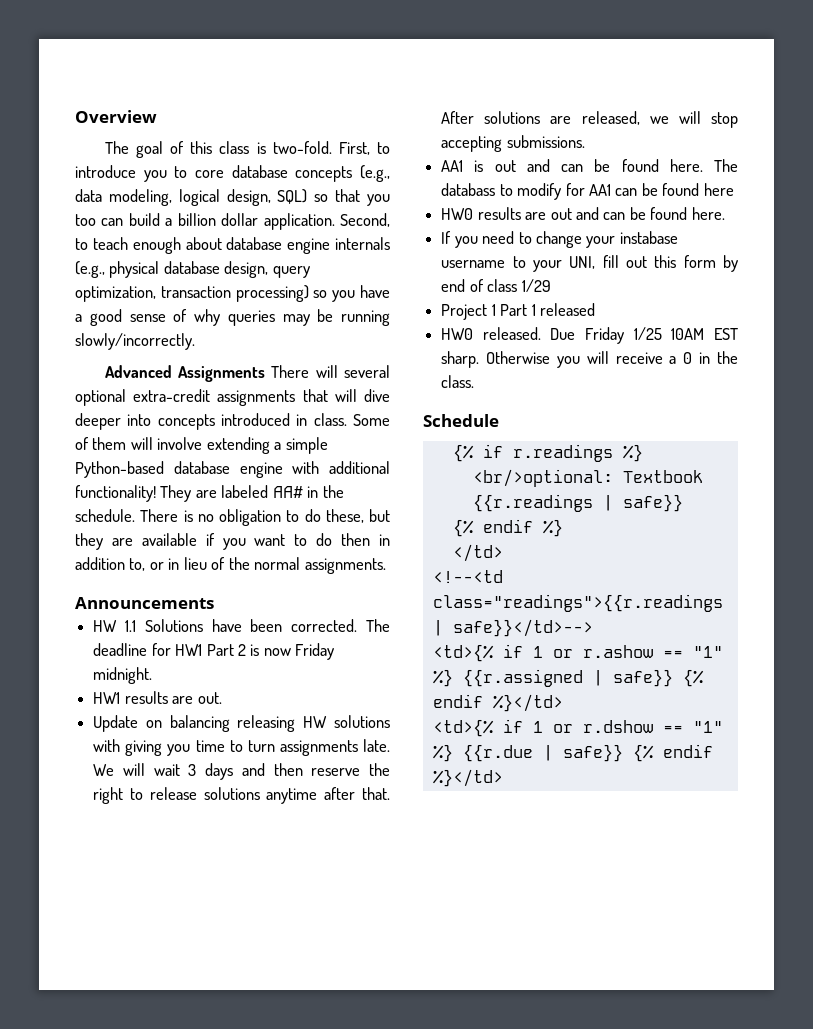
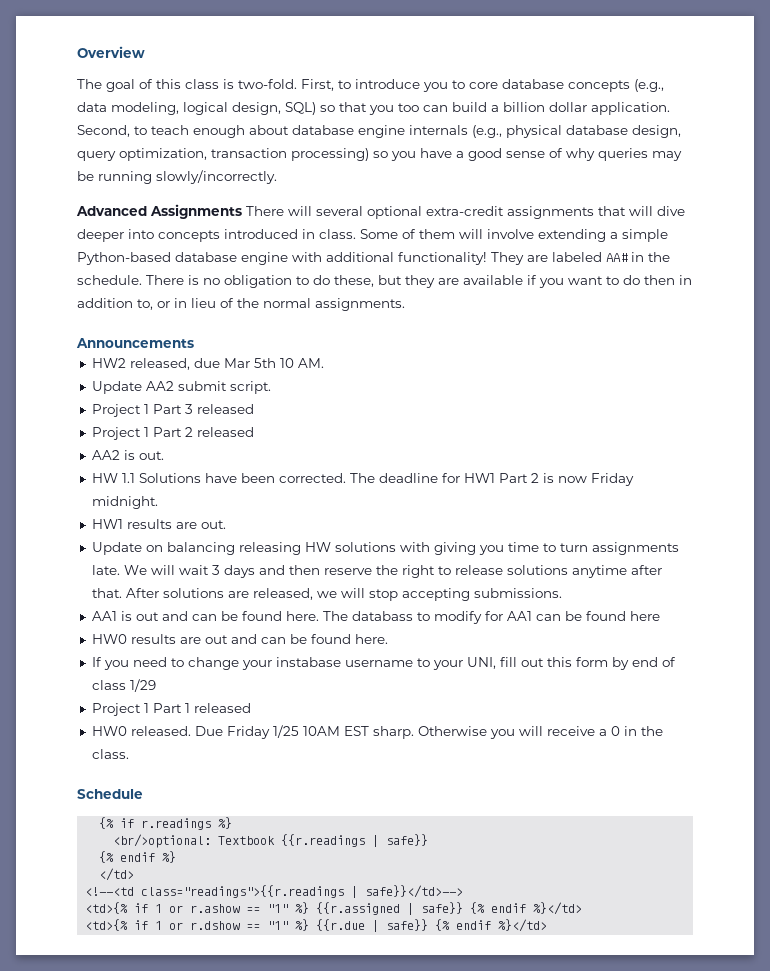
+ HW2 released, due Mar 5th 10 AM.
+ Update AA2 submit script.
+ Project 1 Part 3 released
+ Project 1 Part 2 released
+ AA2 is out.

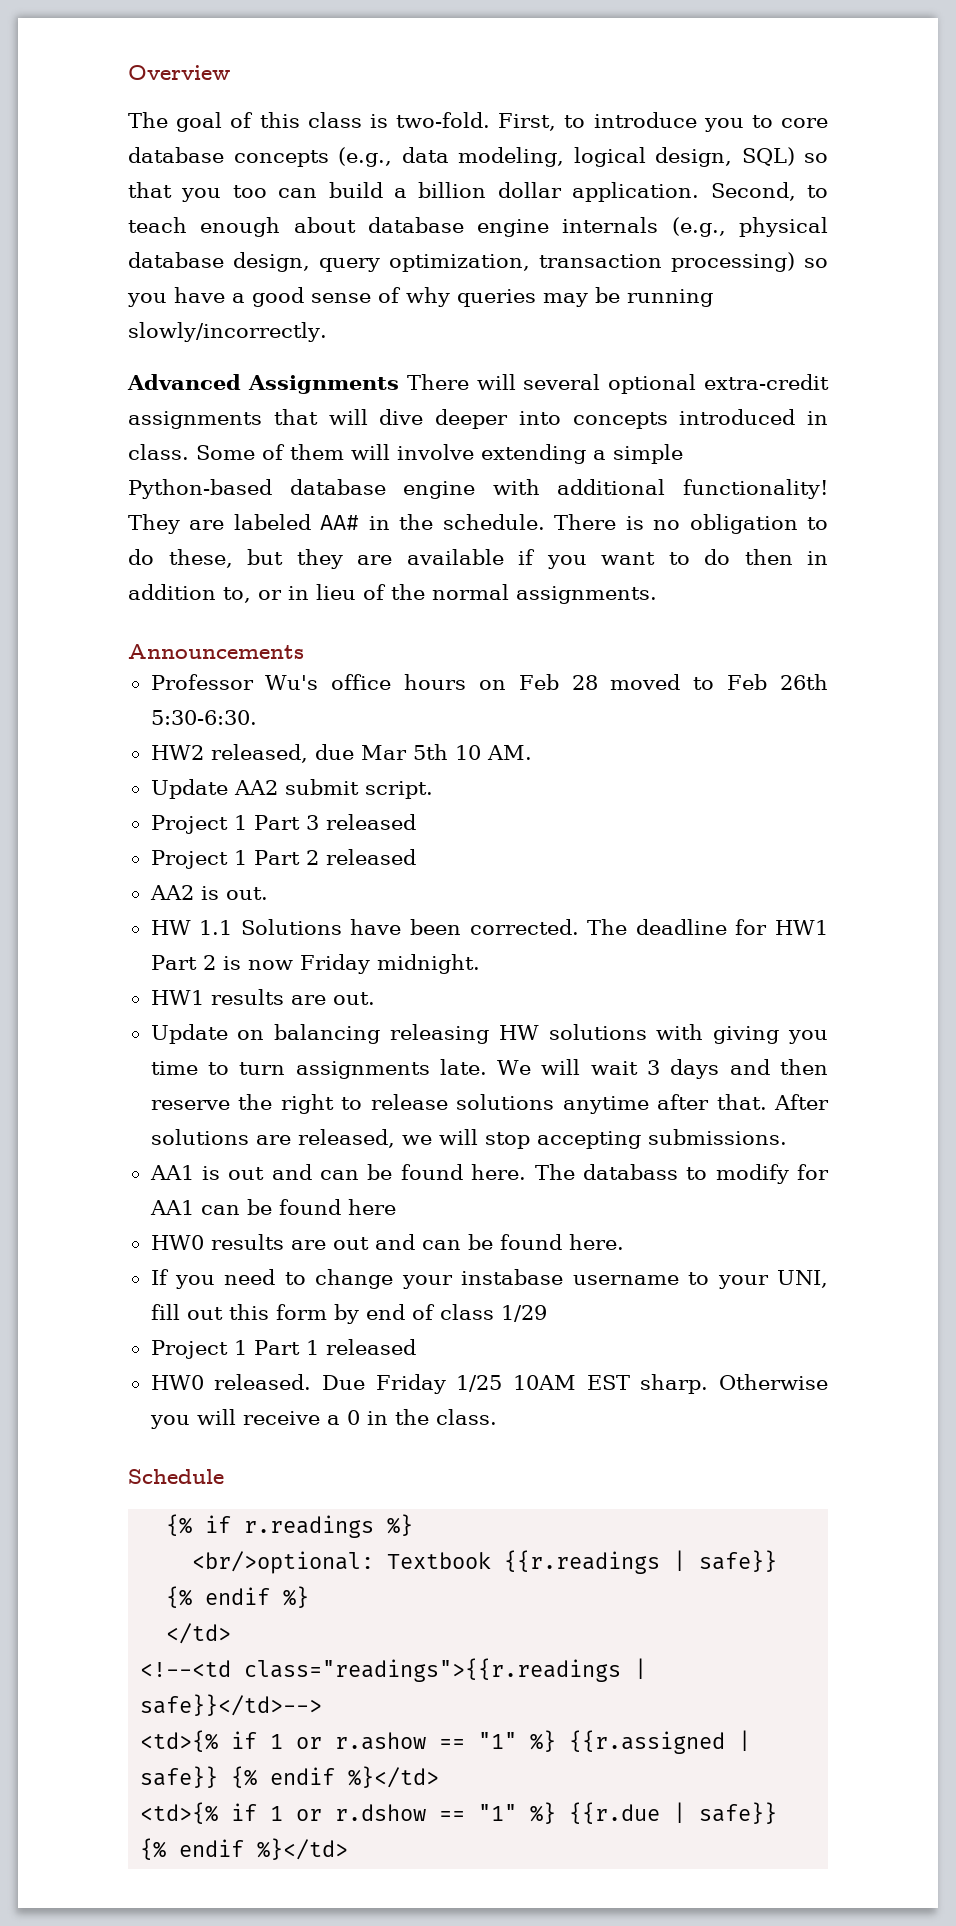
+ Professor Wu's office hours on Feb 28 moved to Feb 26th 5:30-6:30.

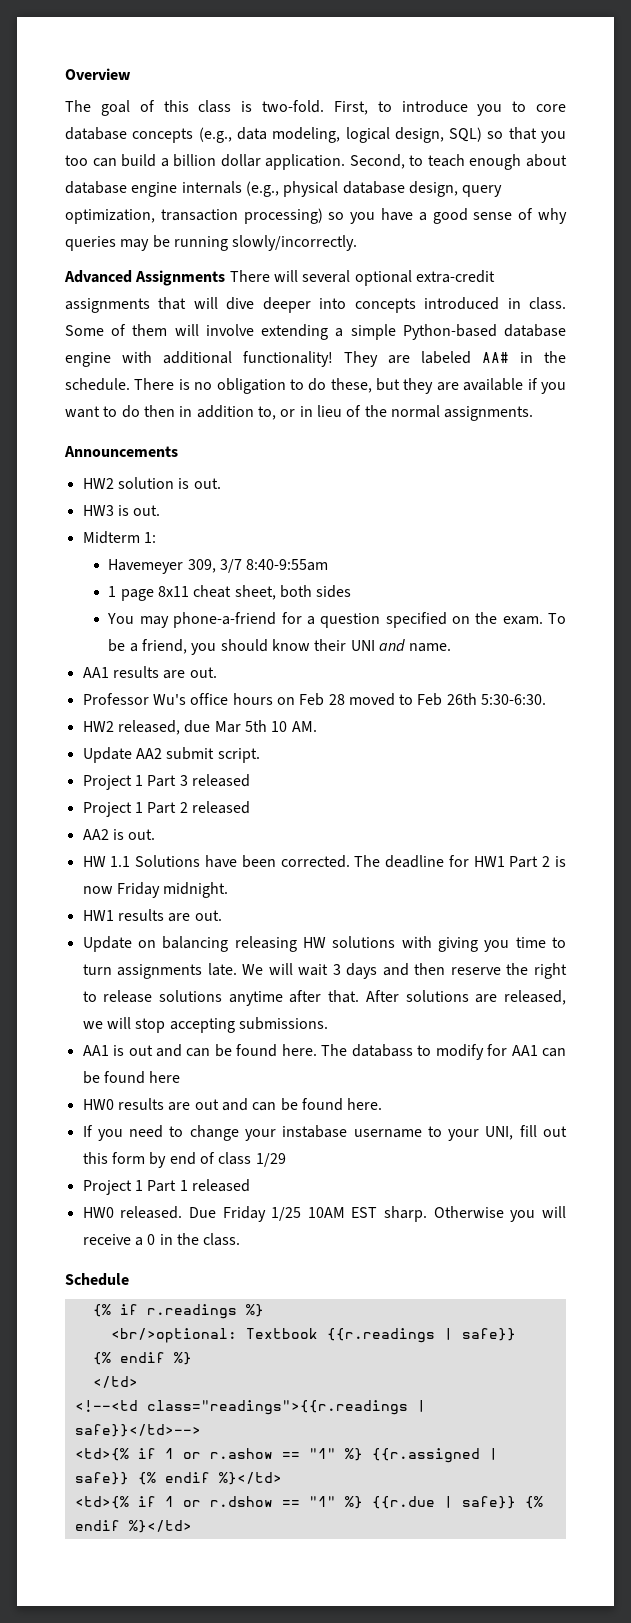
+ HW2 solution is out.
+ HW3 is out.
+ Midterm 1:
+ Havemeyer 309, 3/7 8:40-9:55am
+ 1 page 8x11 cheat sheet, both sides
+ You may phone-a-friend for a question specified on the exam. To be a friend, you should know their UNI and name.
+ AA1 results are out.

